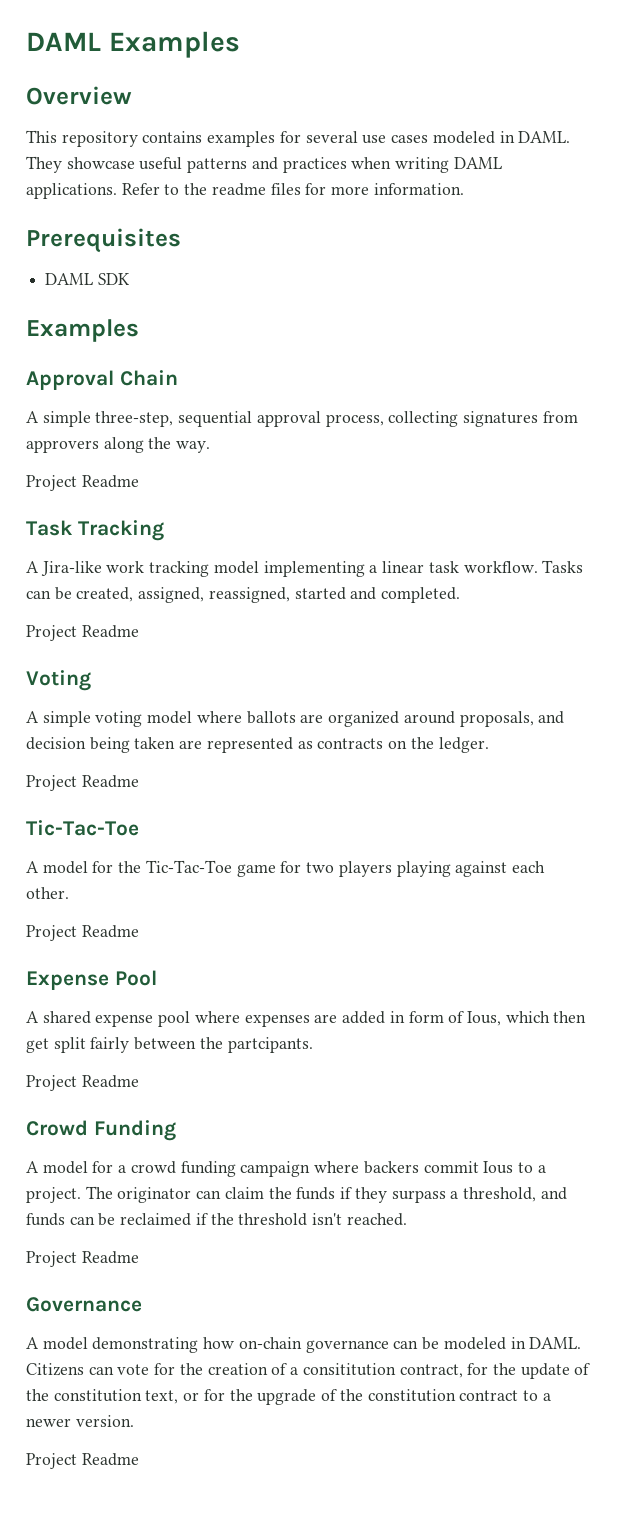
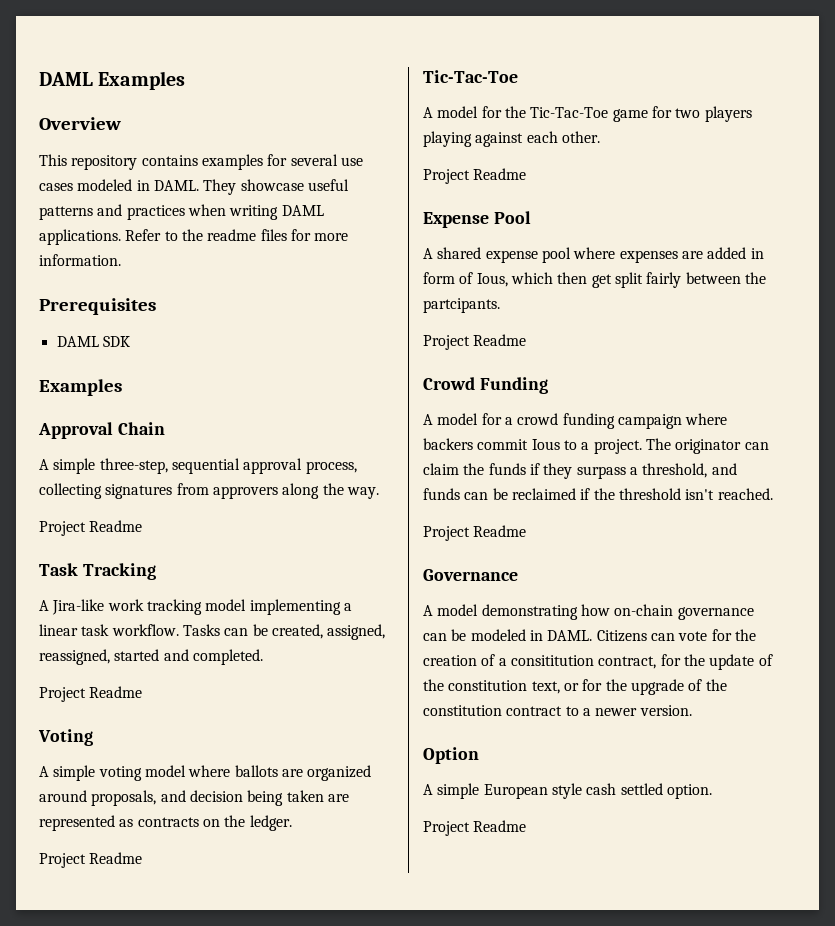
+ Option
+ A simple European style cash settled option.

